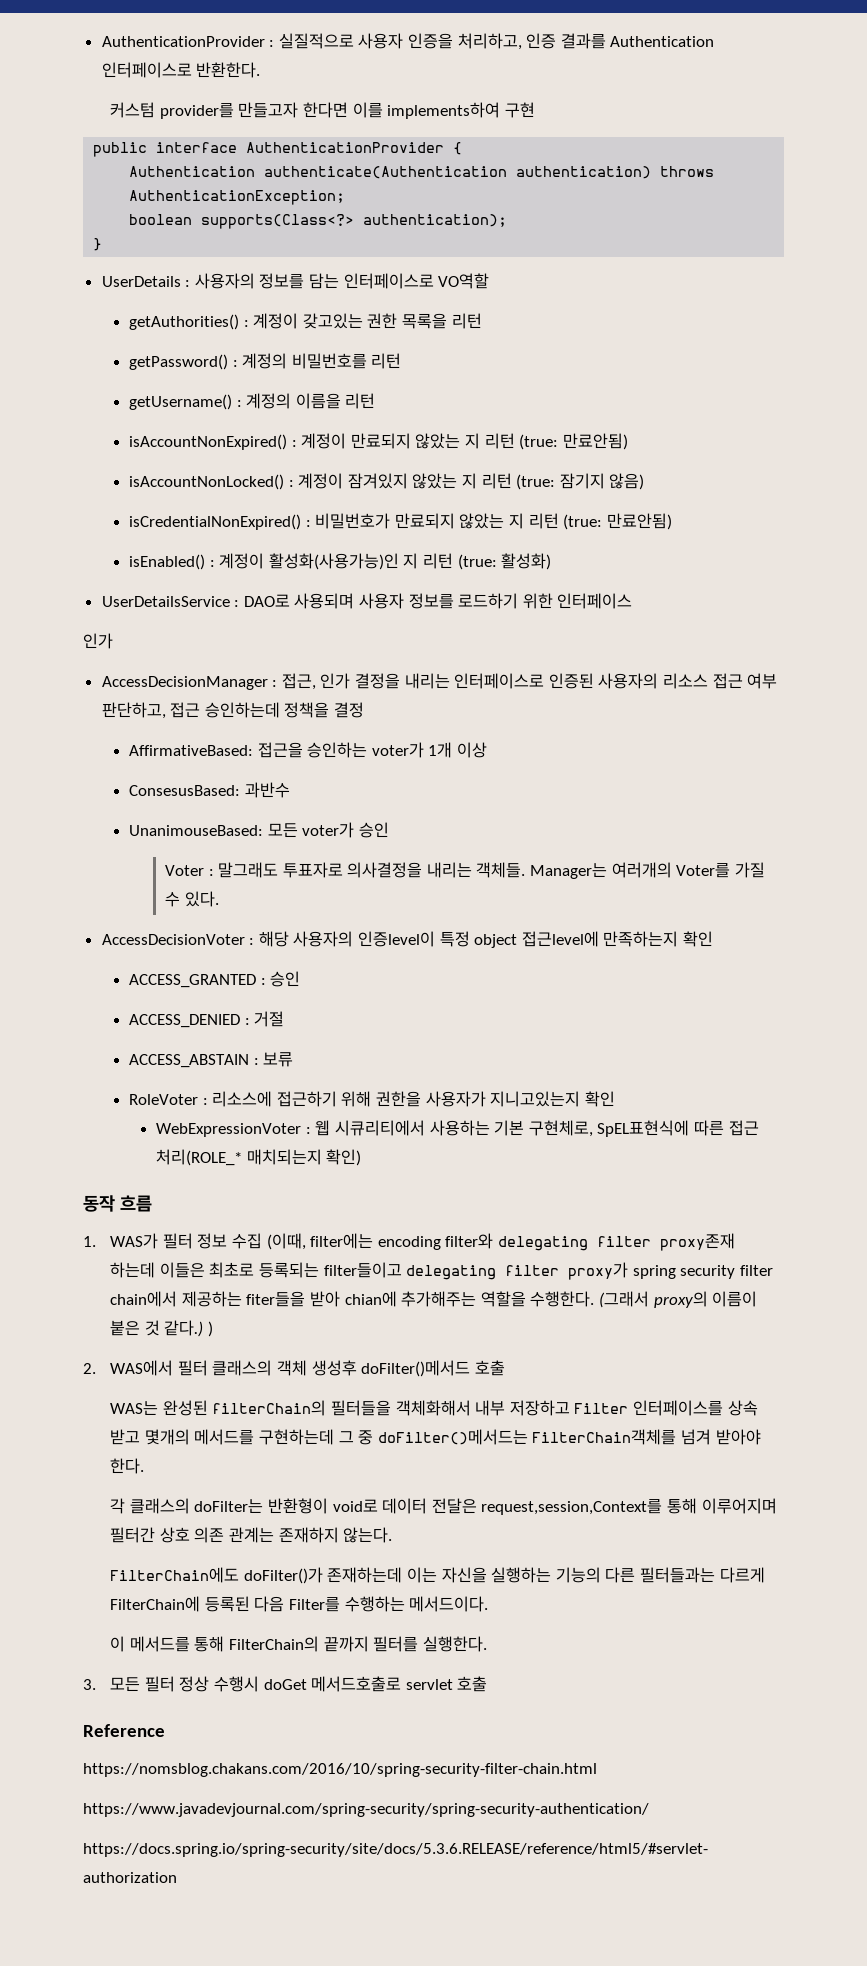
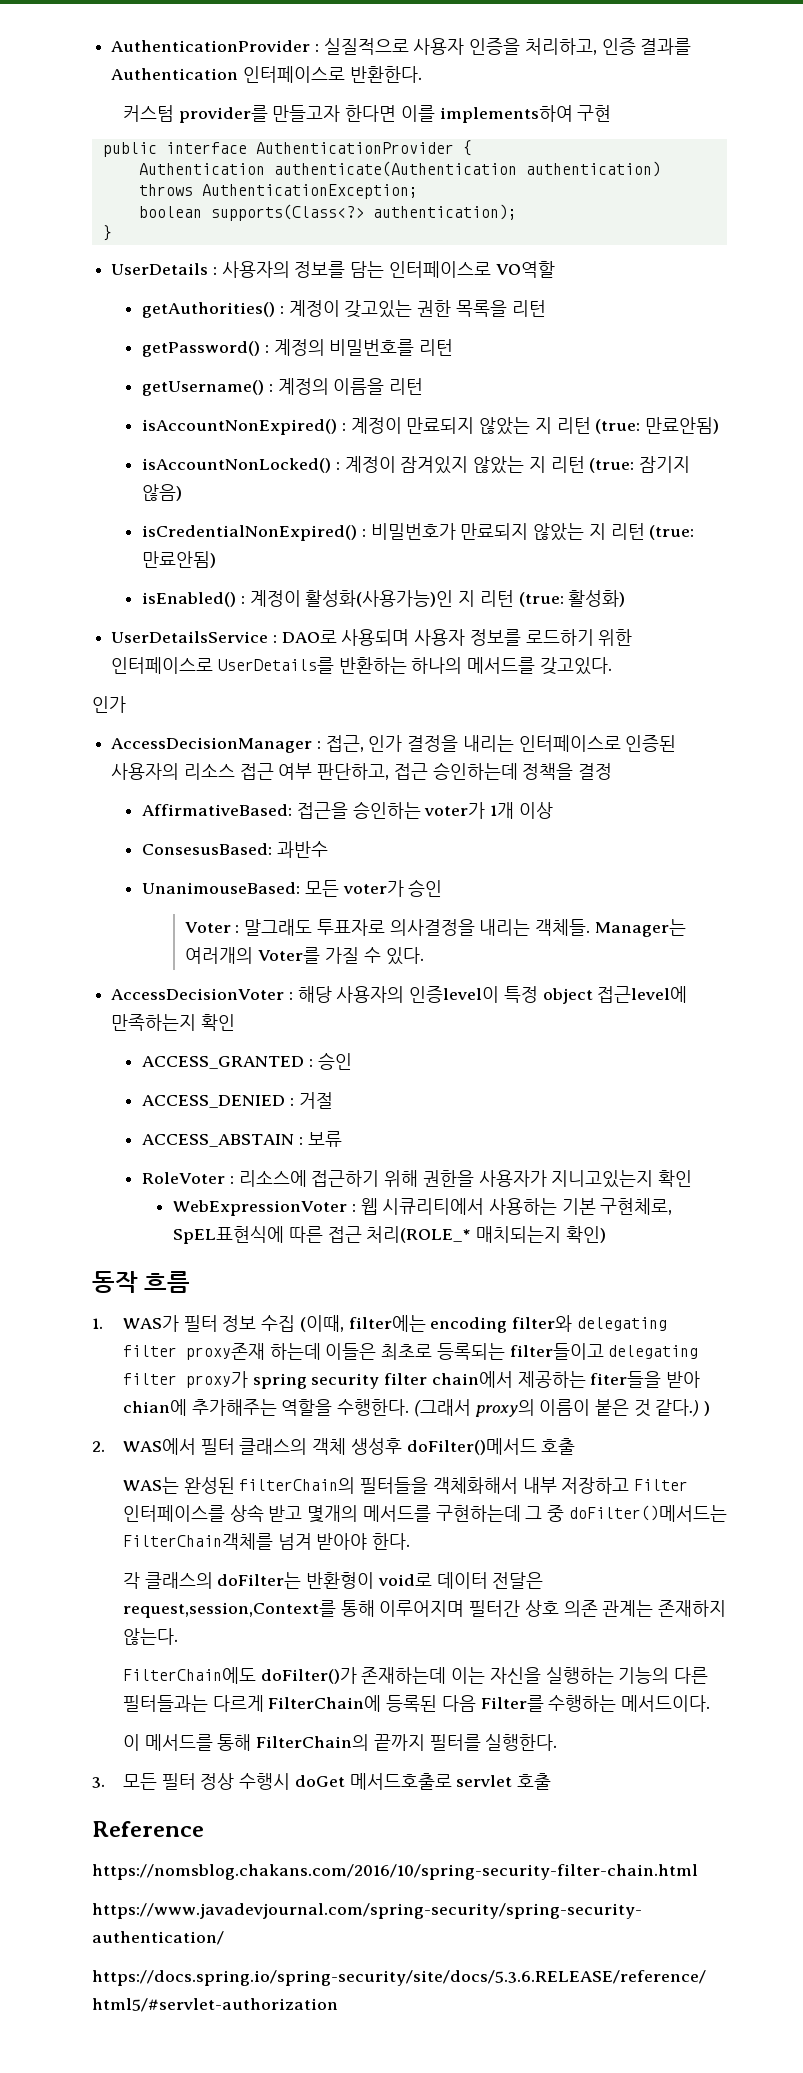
- UserDetailsService : DAO로 사용되며 사용자 정보를 로드하기 위한 인터페이스
+ UserDetailsService : DAO로 사용되며 사용자 정보를 로드하기 위한 인터페이스로 UserDetails를 반환하는 하나의 메서드를 갖고있다.

